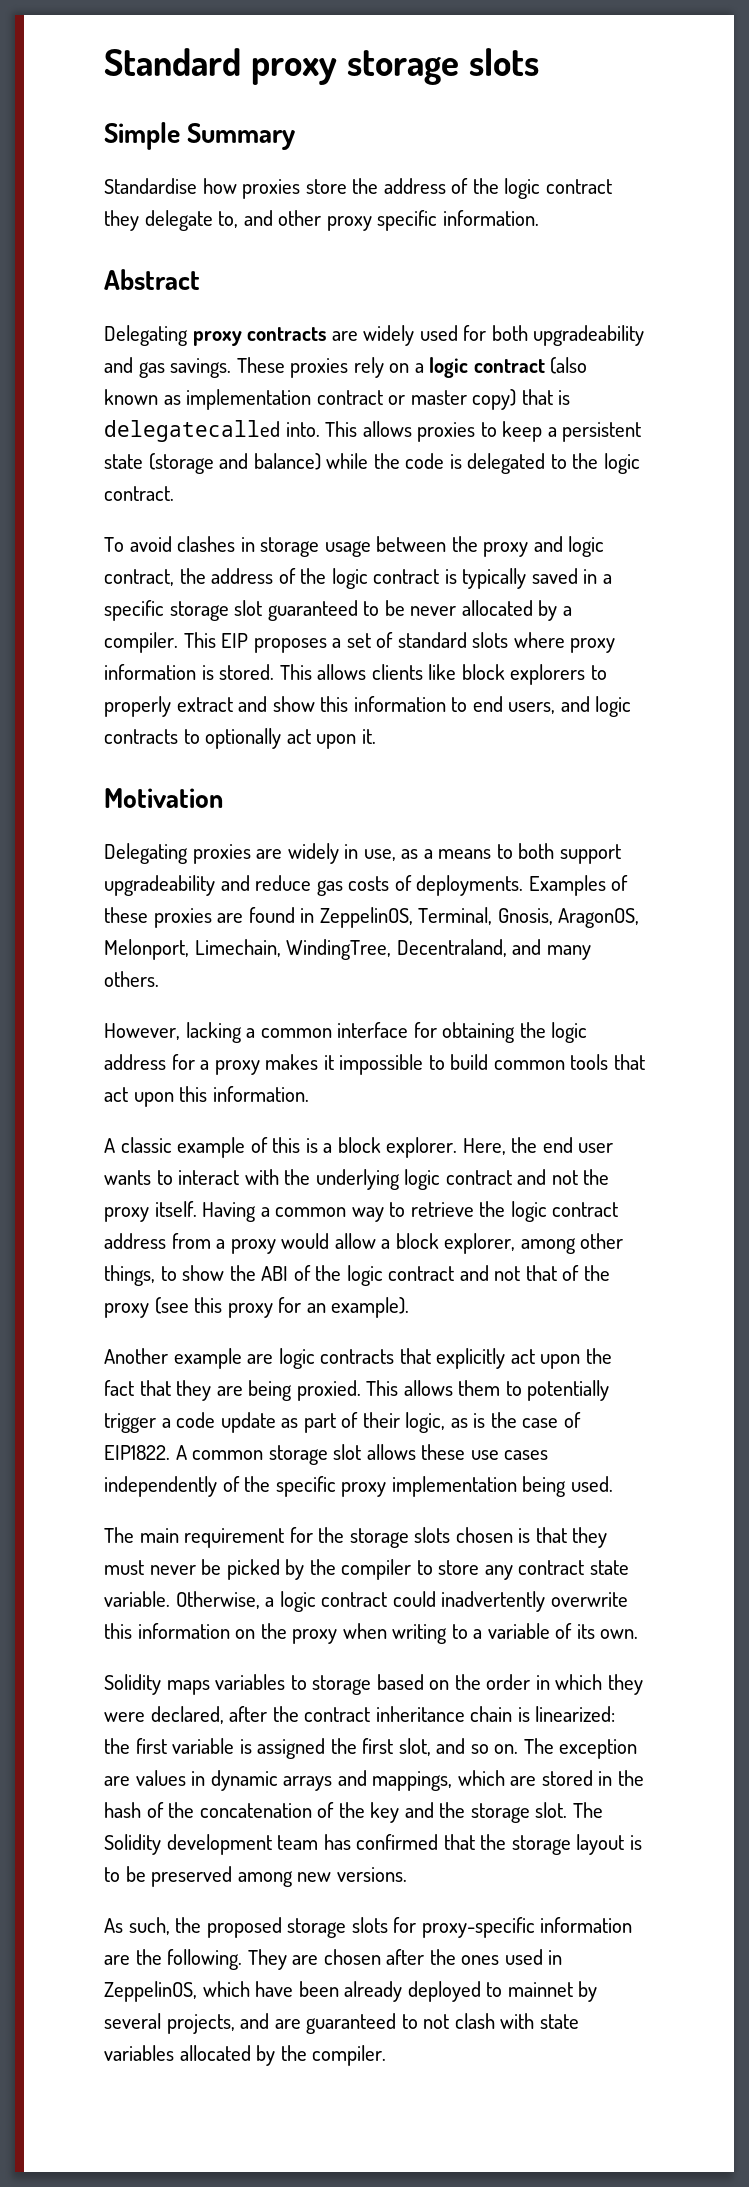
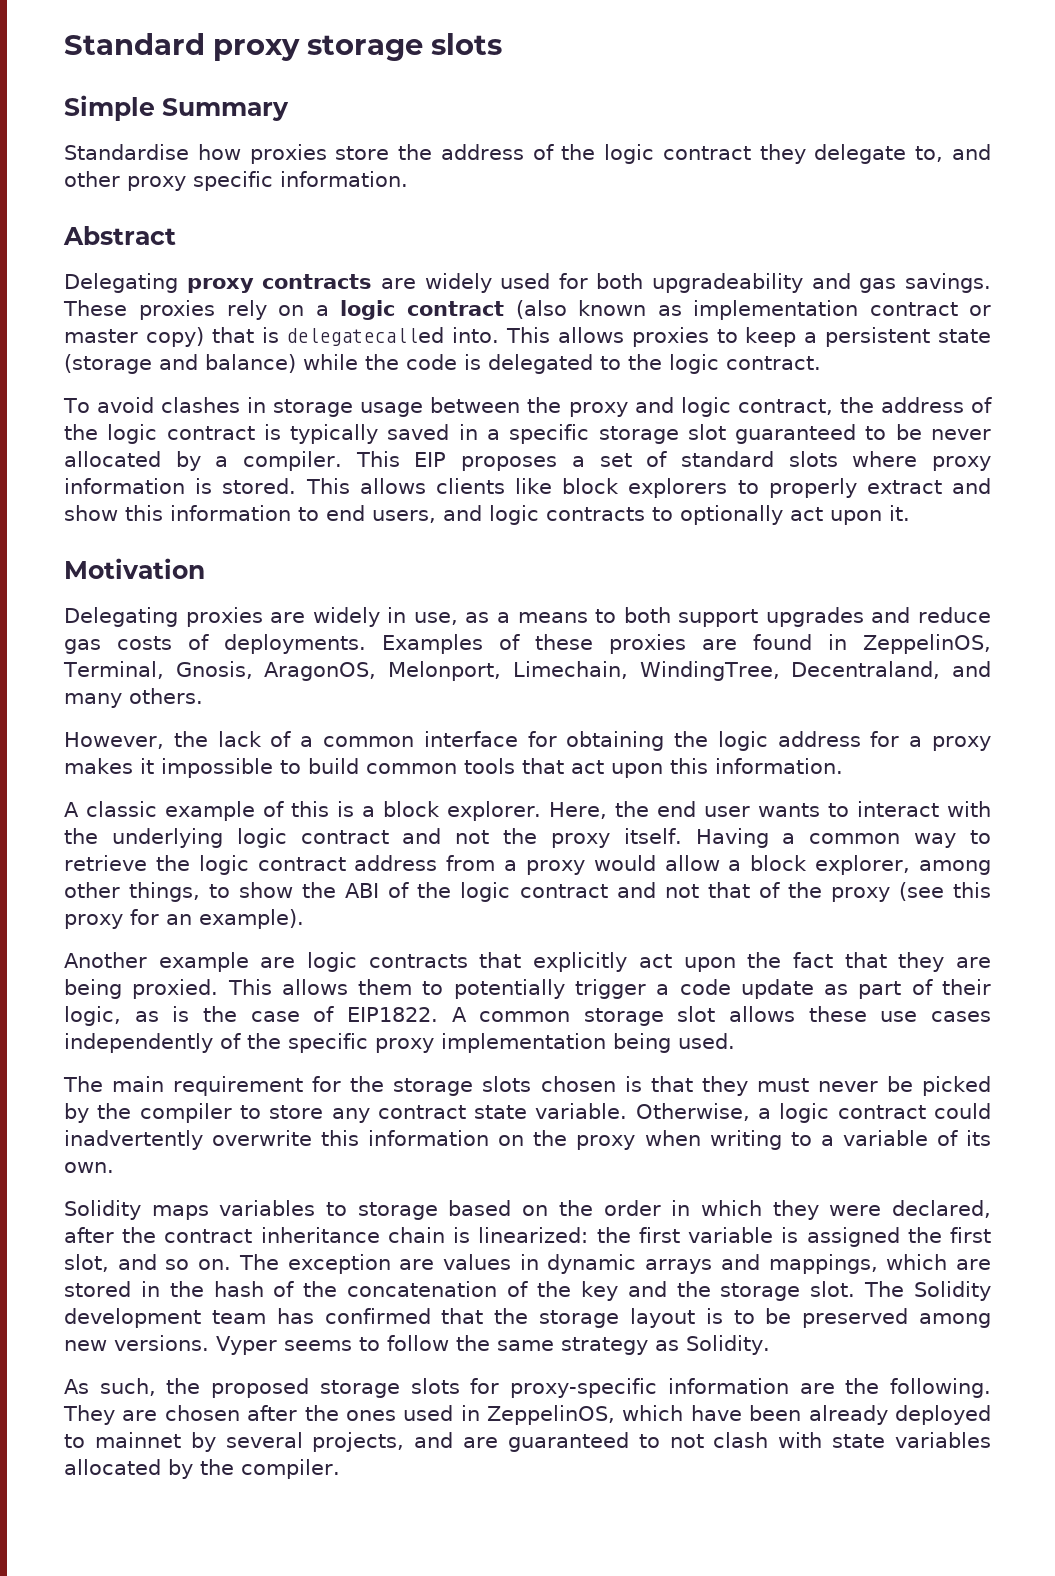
- Delegating proxies are widely in use, as a means to both support upgradeability and reduce gas costs of deployments.
+ Delegating proxies are widely in use, as a means to both support upgrades and reduce gas costs of deployments.
- However, lacking a common interface for obtaining the logic address for a proxy makes it impossible to build common tools that act upon this information.
+ However, the lack of a common interface for obtaining the logic address for a proxy makes it impossible to build common tools that act upon this information.
+ Vyper seems to follow the same strategy as Solidity.

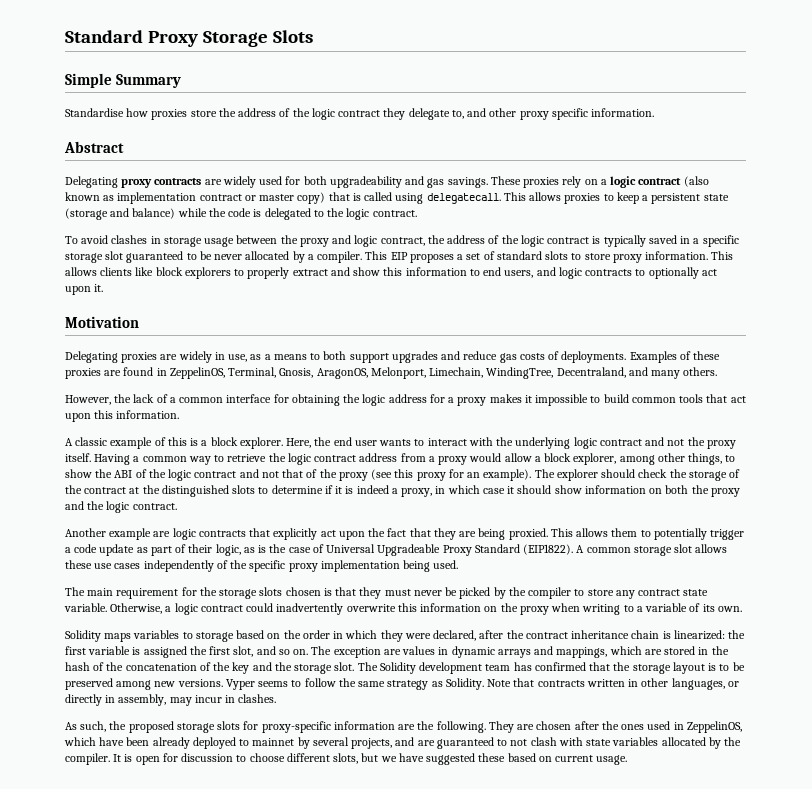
- Standard proxy storage slots
+ Standard Proxy Storage Slots
- These proxies rely on a logic contract (also known as implementation contract or master copy) that is delegatecalled into.
+ These proxies rely on a logic contract (also known as implementation contract or master copy) that is called using delegatecall.
- This EIP proposes a set of standard slots where proxy information is stored.
+ This EIP proposes a set of standard slots to store proxy information.
+ The explorer should check the storage of the contract at the distinguished slots to determine if it is indeed a proxy, in which case it should show information on both the proxy and the logic contract.
- This allows them to potentially trigger a code update as part of their logic, as is the case of EIP1822.
+ This allows them to potentially trigger a code update as part of their logic, as is the case of Universal Upgradeable Proxy Standard (EIP1822).
+ Note that contracts written in other languages, or directly in assembly, may incur in clashes.
+ It is open for discussion to choose different slots, but we have suggested these based on current usage.

